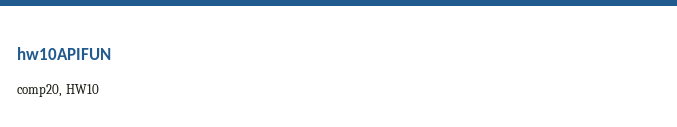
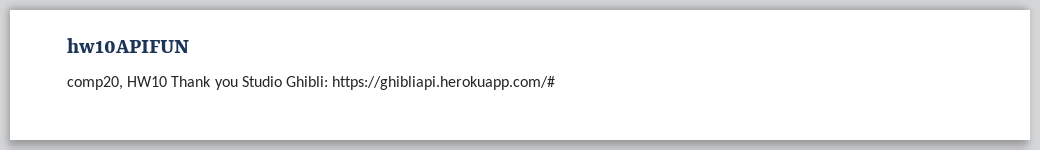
- comp20, HW10
+ comp20, HW10 Thank you Studio Ghibli: https://ghibliapi.herokuapp.com/#

